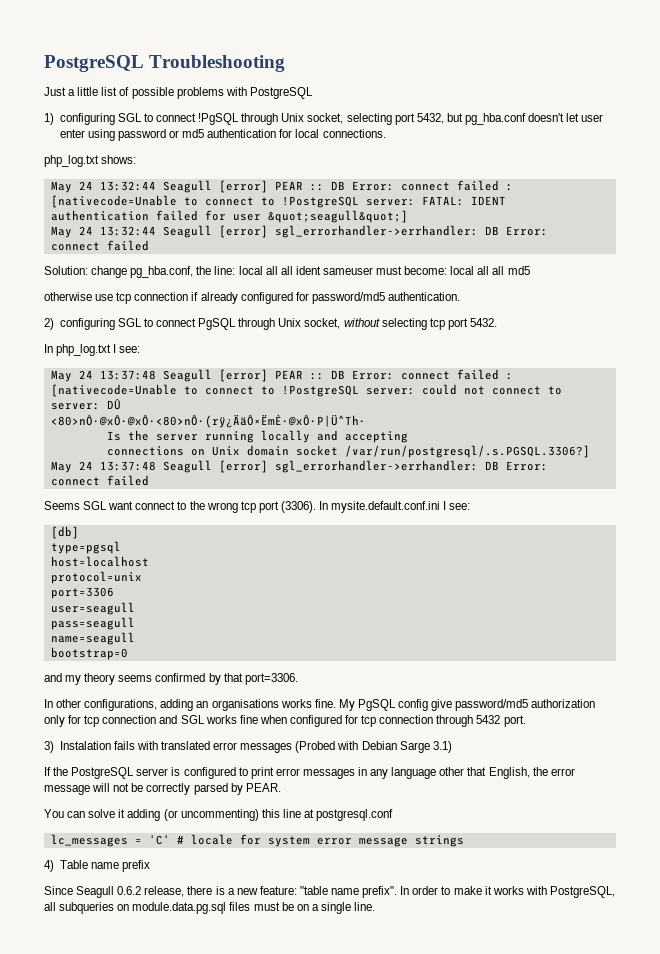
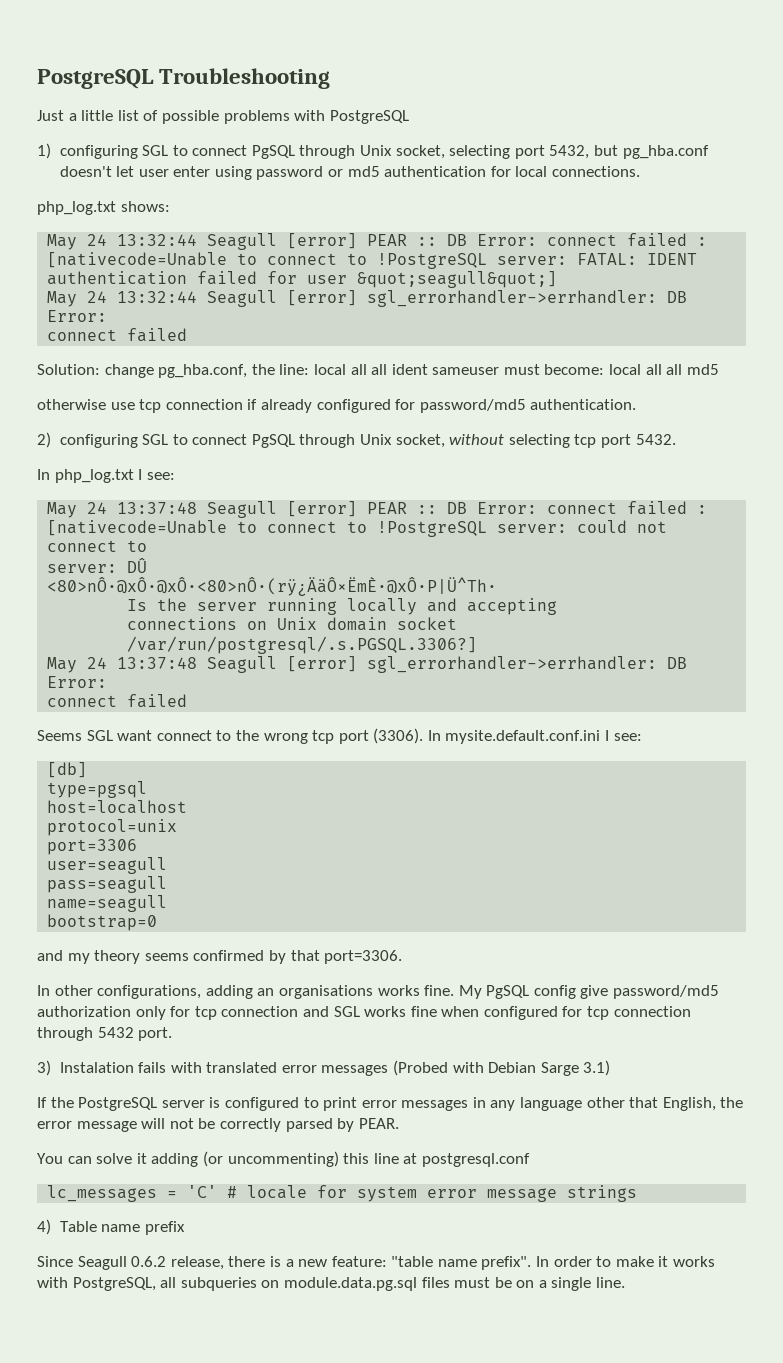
- 1) configuring SGL to connect !PgSQL through Unix socket, selecting port 5432, but pg_hba.conf doesn't let user enter using password or md5 authentication for local connections.
+ 1) configuring SGL to connect PgSQL through Unix socket, selecting port 5432, but pg_hba.conf doesn't let user enter using password or md5 authentication for local connections.

